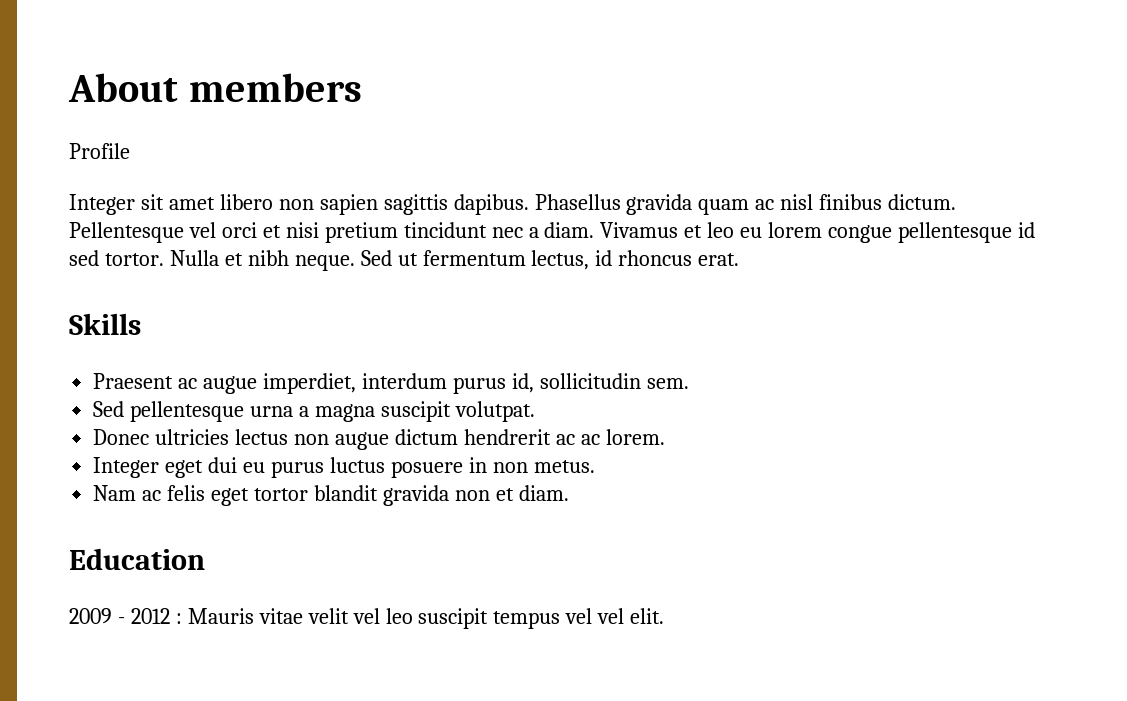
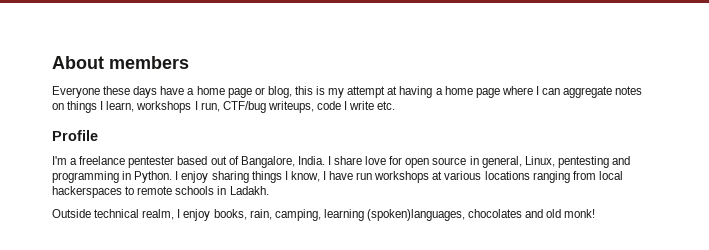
+ Everyone these days have a home page or blog, this is my attempt at having a home page where I can aggregate notes on things I learn, workshops I run, CTF/bug writeups, code I write etc.
  Profile
- Integer sit amet libero non sapien sagittis dapibus. Phasellus gravida quam ac nisl finibus dictum. Pellentesque vel orci et nisi pretium tincidunt nec a diam. Vivamus et leo eu lorem congue pellentesque id sed tortor. Nulla et nibh neque. Sed ut fermentum lectus, id rhoncus erat.
- Skills
- Praesent ac augue imperdiet, interdum purus id, sollicitudin sem.
- Sed pellentesque urna a magna suscipit volutpat.
- Donec ultricies lectus non augue dictum hendrerit ac ac lorem.
- Integer eget dui eu purus luctus posuere in non metus.
- Nam ac felis eget tortor blandit gravida non et diam.
- Education
- 2009 - 2012 : Mauris vitae velit vel leo suscipit tempus vel vel elit.
+ I'm a freelance pentester based out of Bangalore, India. I share love for open source in general, Linux, pentesting and programming in Python. I enjoy sharing things I know, I have run workshops at various locations ranging from local hackerspaces to remote schools in Ladakh.
+ Outside technical realm, I enjoy books, rain, camping, learning (spoken)languages, chocolates and old monk!

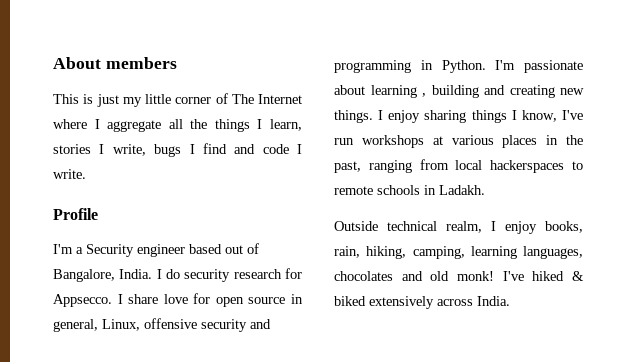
- Everyone these days have a home page or blog, this is my attempt at having a home page where I can aggregate notes on things I learn, workshops I run, CTF/bug writeups, code I write etc.
+ This is just my little corner of The Internet where I aggregate all the things I learn, stories I write, bugs I find and code I write.
- I'm a freelance pentester based out of Bangalore, India.
+ I'm a Security engineer based out of Bangalore, India.
- I share love for open source in general, Linux, pentesting and programming in Python.
+ I do security research for Appsecco. I share love for open source in general, Linux, offensive security and programming in Python.
+ I'm passionate about learning , building and creating new things.
- I enjoy sharing things I know, I have run workshops at various locations ranging from local hackerspaces to remote schools in Ladakh.
+ I enjoy sharing things I know, I've run workshops at various places in the past, ranging from local hackerspaces to remote schools in Ladakh.
- Outside technical realm, I enjoy books, rain, camping, learning (spoken)languages, chocolates and old monk!
+ Outside technical realm, I enjoy books, rain, hiking, camping, learning languages, chocolates and old monk!
+ I've hiked & biked extensively across India.

